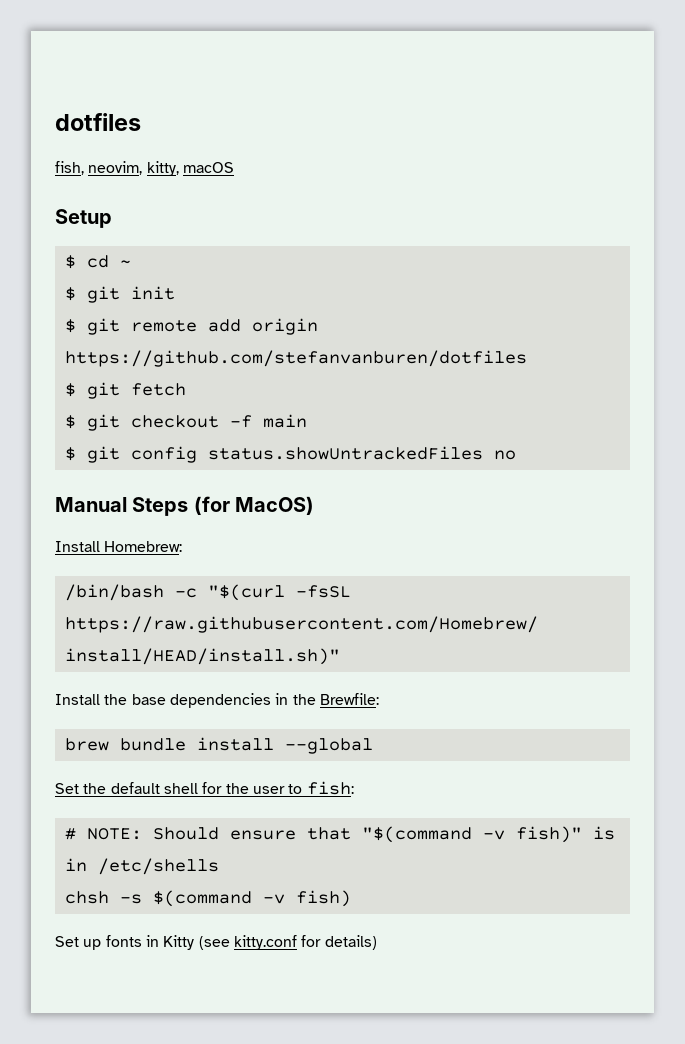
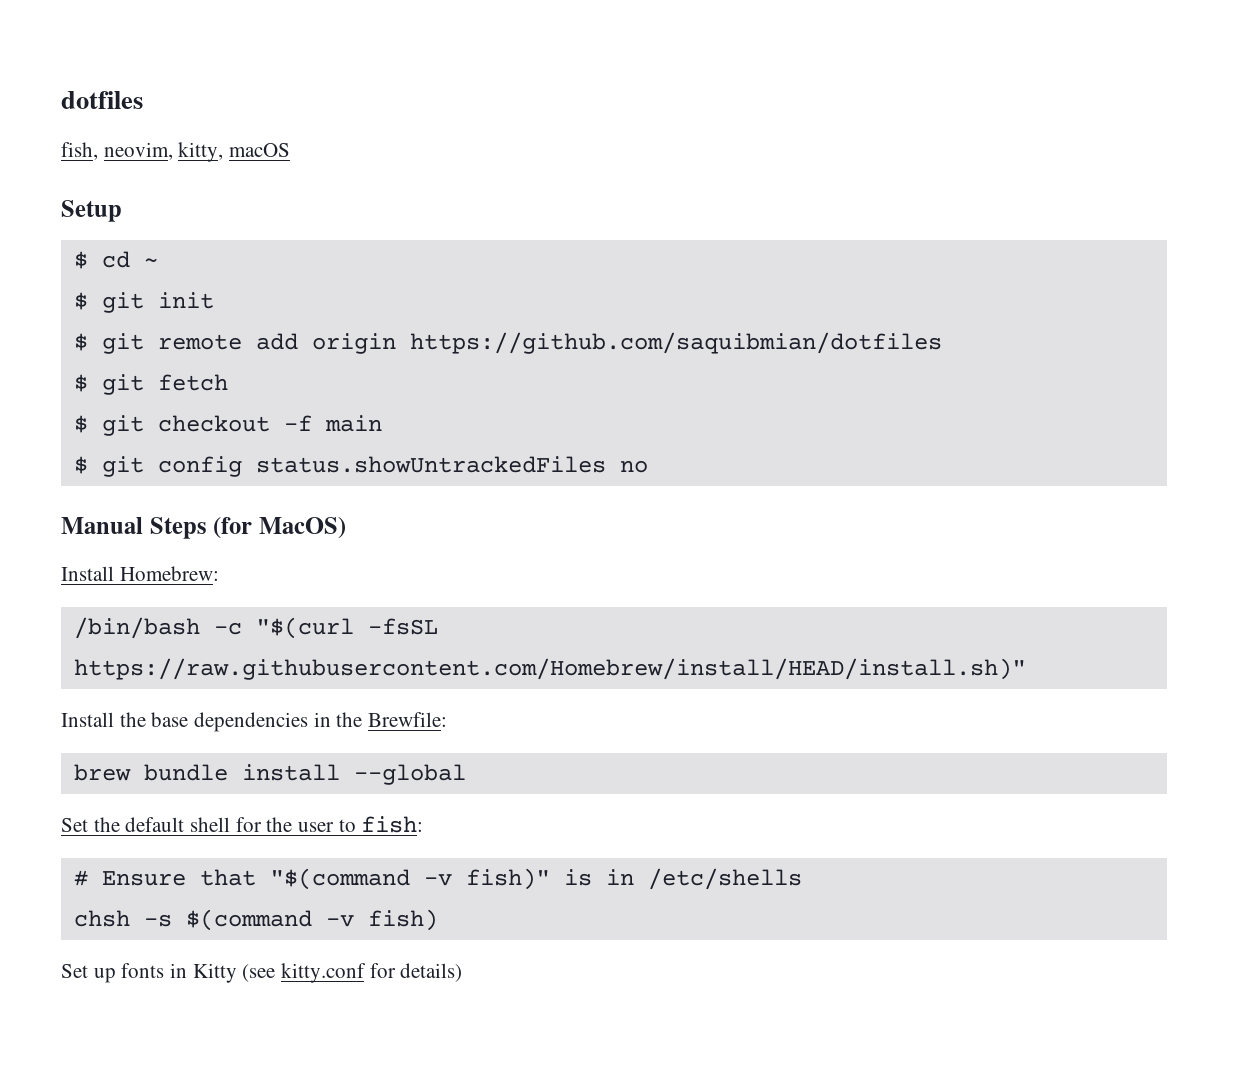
- $ git remote add origin https://github.com/stefanvanburen/dotfiles
+ $ git remote add origin https://github.com/saquibmian/dotfiles
- # NOTE: Should ensure that "$(command -v fish)" is in /etc/shells
+ # Ensure that "$(command -v fish)" is in /etc/shells

